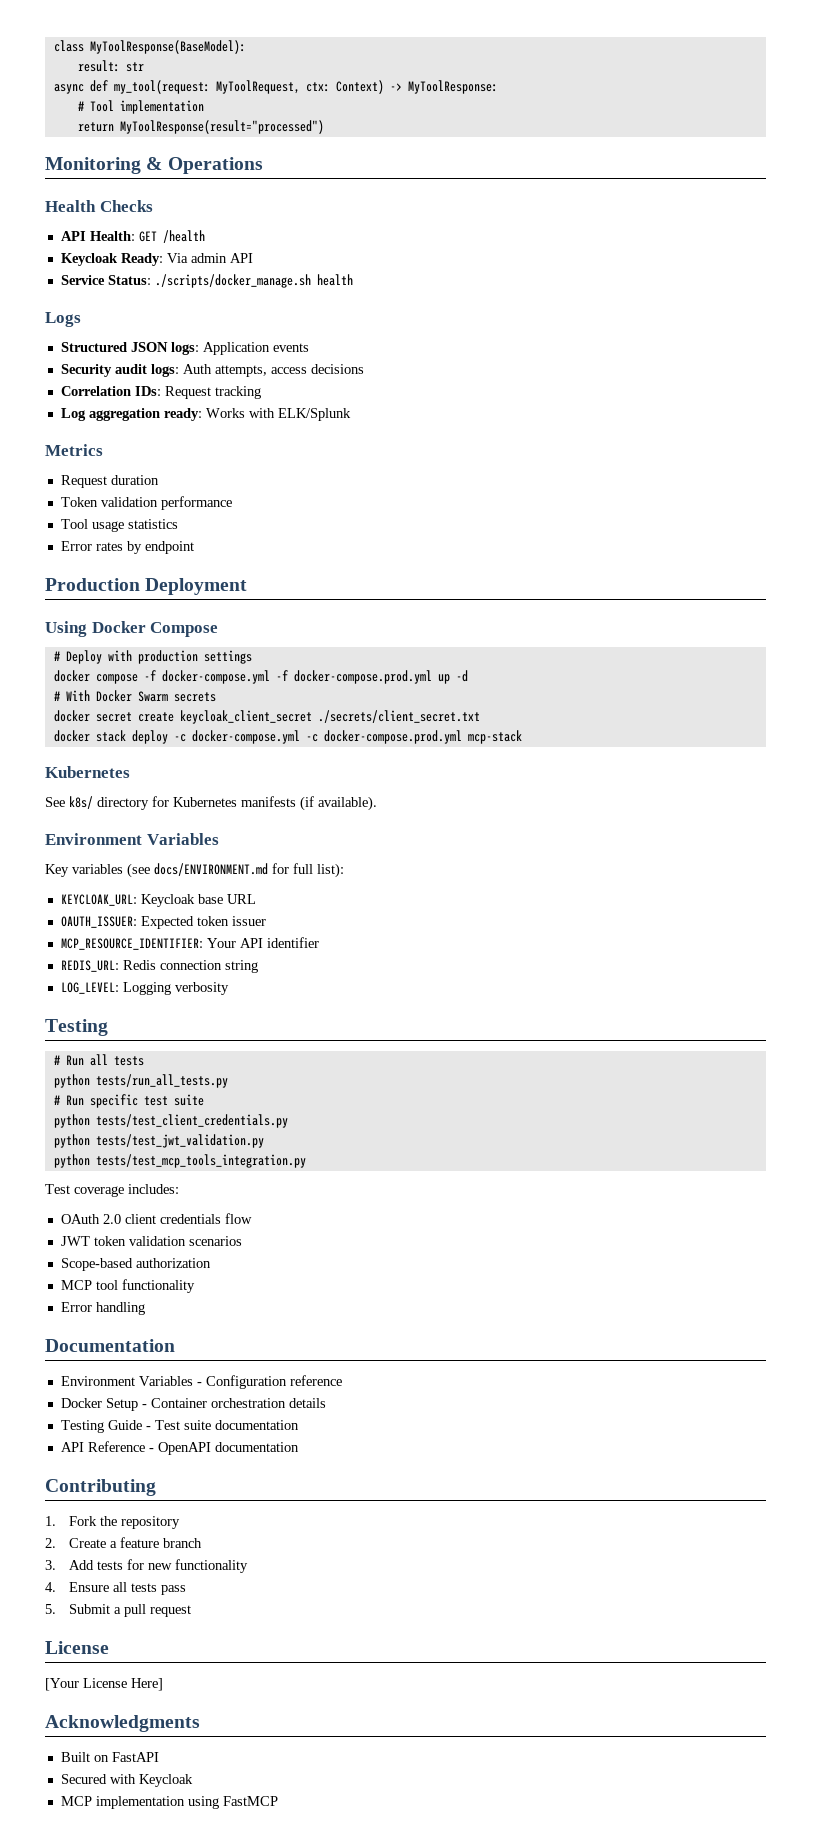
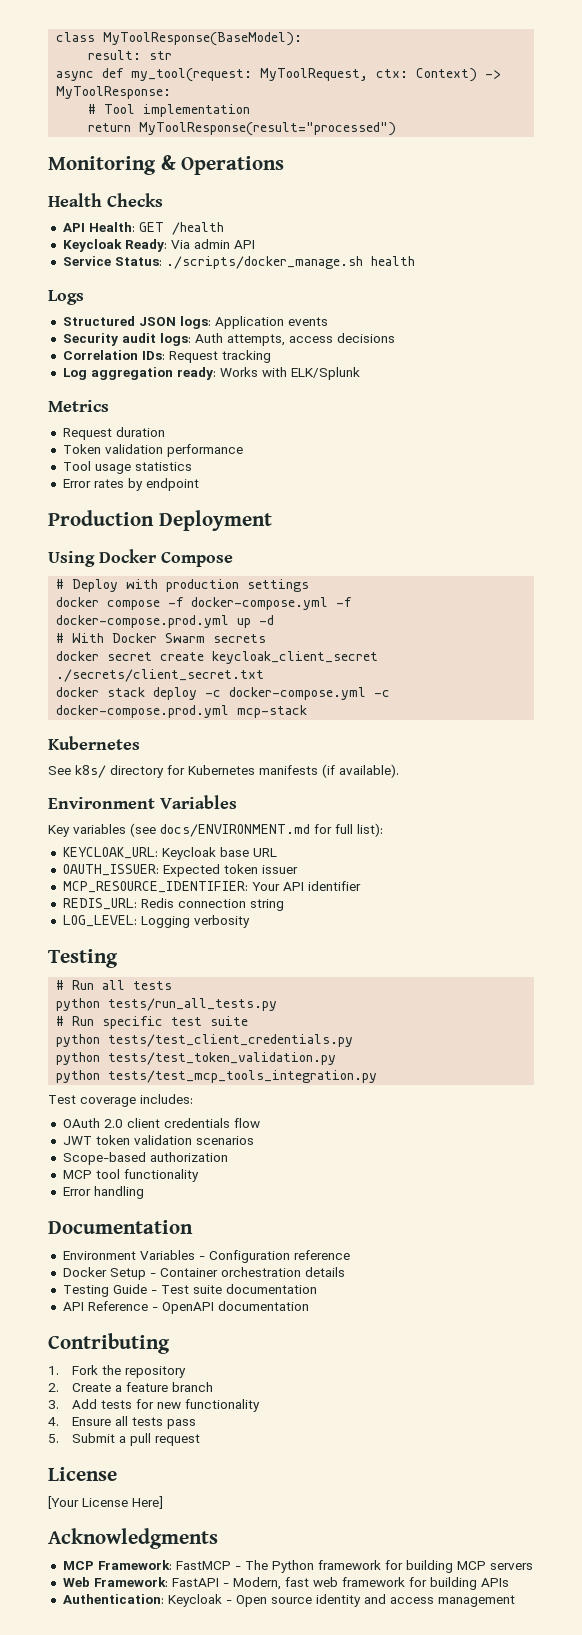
- python tests/test_jwt_validation.py
+ python tests/test_token_validation.py
- Built on FastAPI
- Secured with Keycloak
- MCP implementation using FastMCP
+ MCP Framework: FastMCP - The Python framework for building MCP servers
+ Web Framework: FastAPI - Modern, fast web framework for building APIs
+ Authentication: Keycloak - Open source identity and access management

